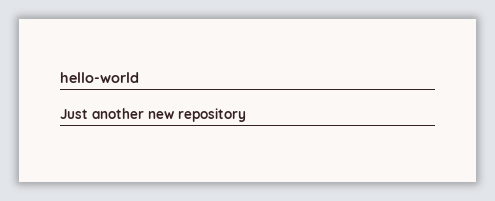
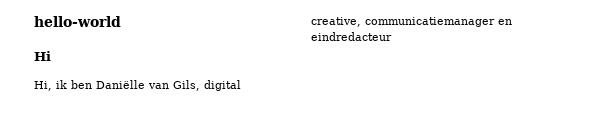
- Just another new repository
+ Hi
+ Hi, ik ben Daniëlle van Gils, digital creative, communicatiemanager en eindredacteur

